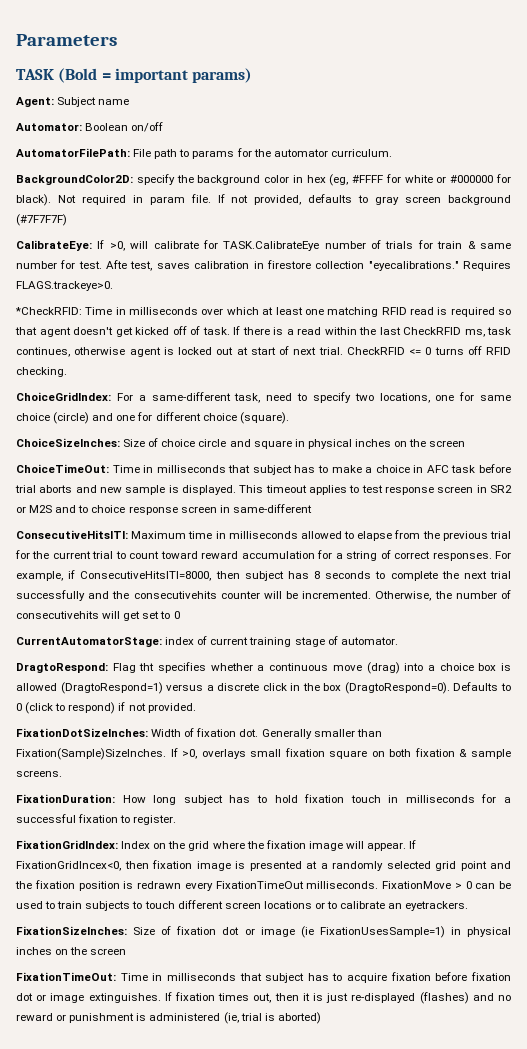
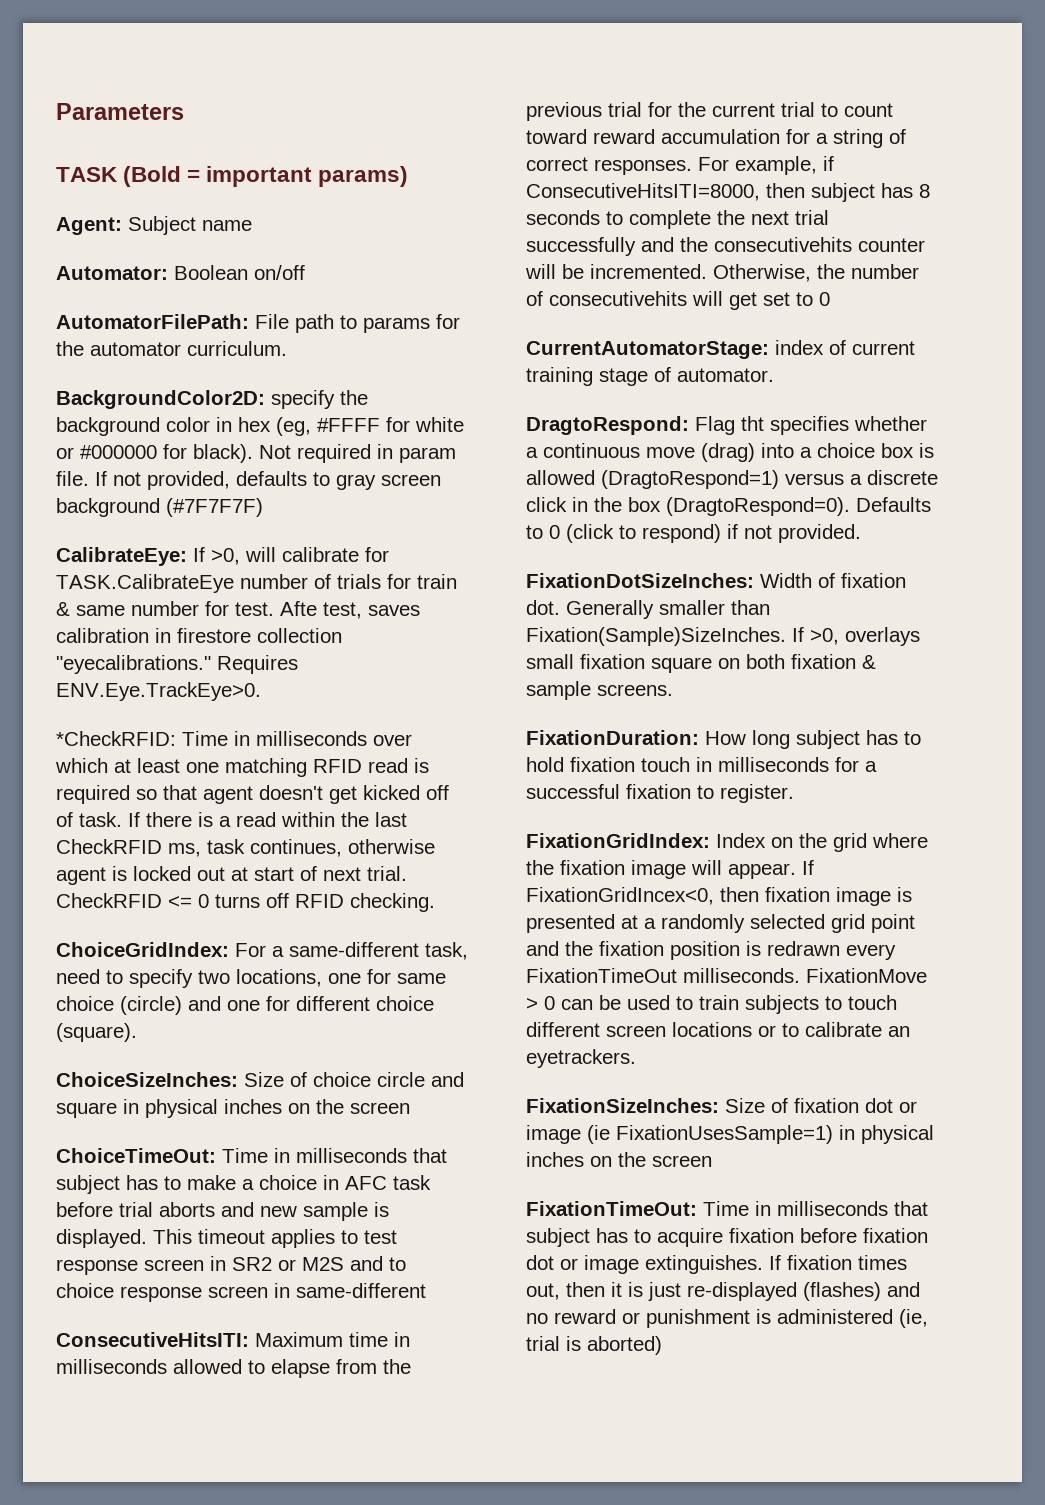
- Requires FLAGS.trackeye>0.
+ Requires ENV.Eye.TrackEye>0.

